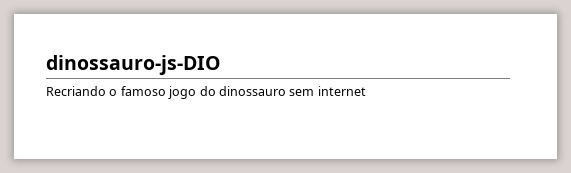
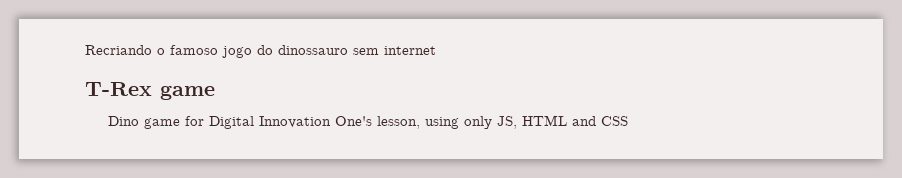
- dinossauro-js-DIO
+ T-Rex game
+ Dino game for Digital Innovation One's lesson, using only JS, HTML and CSS

